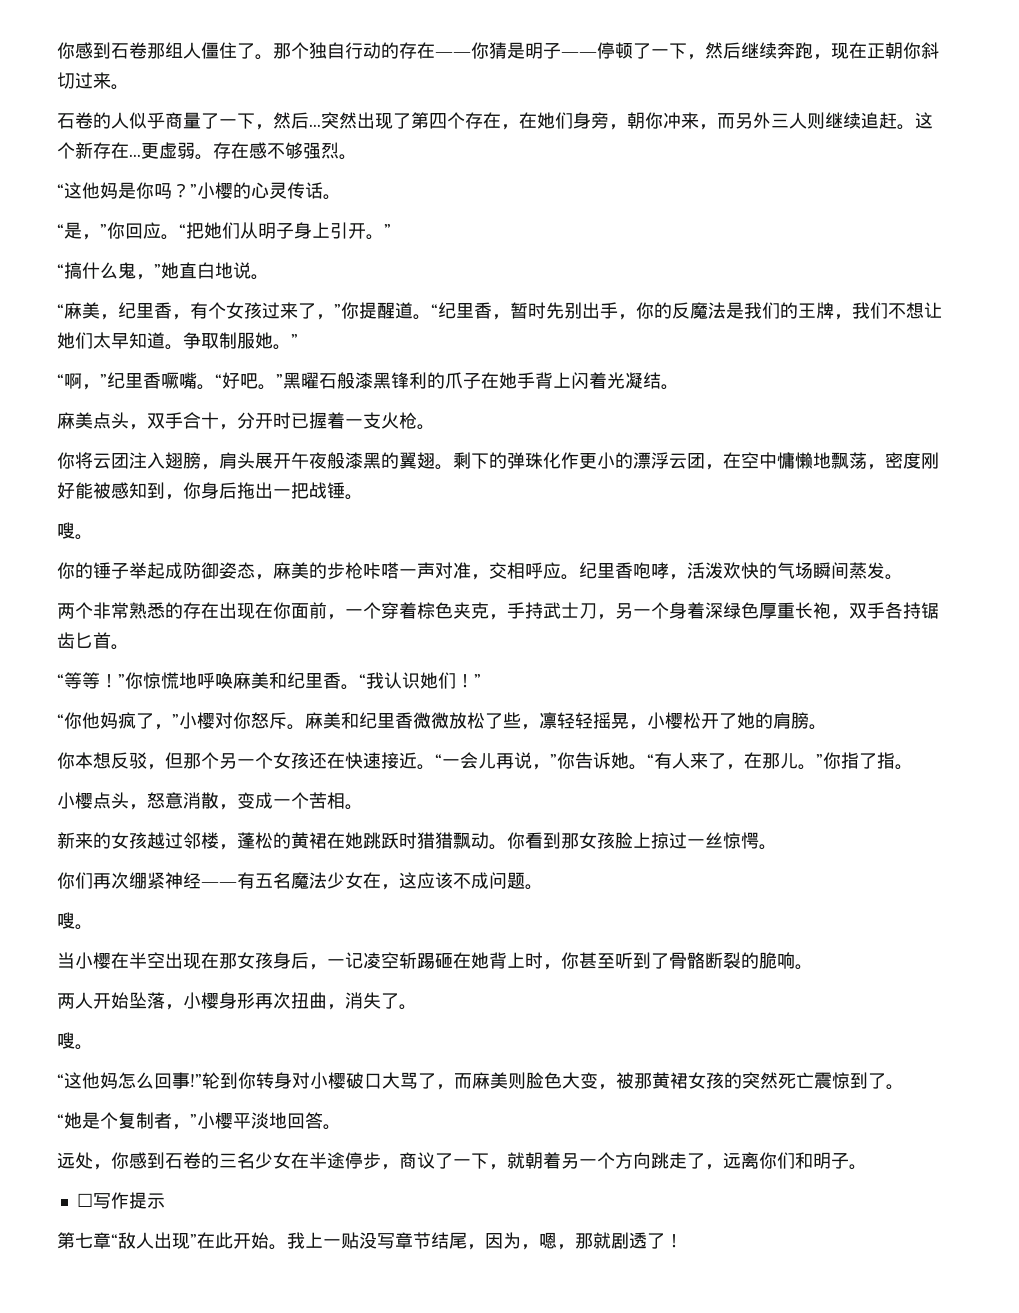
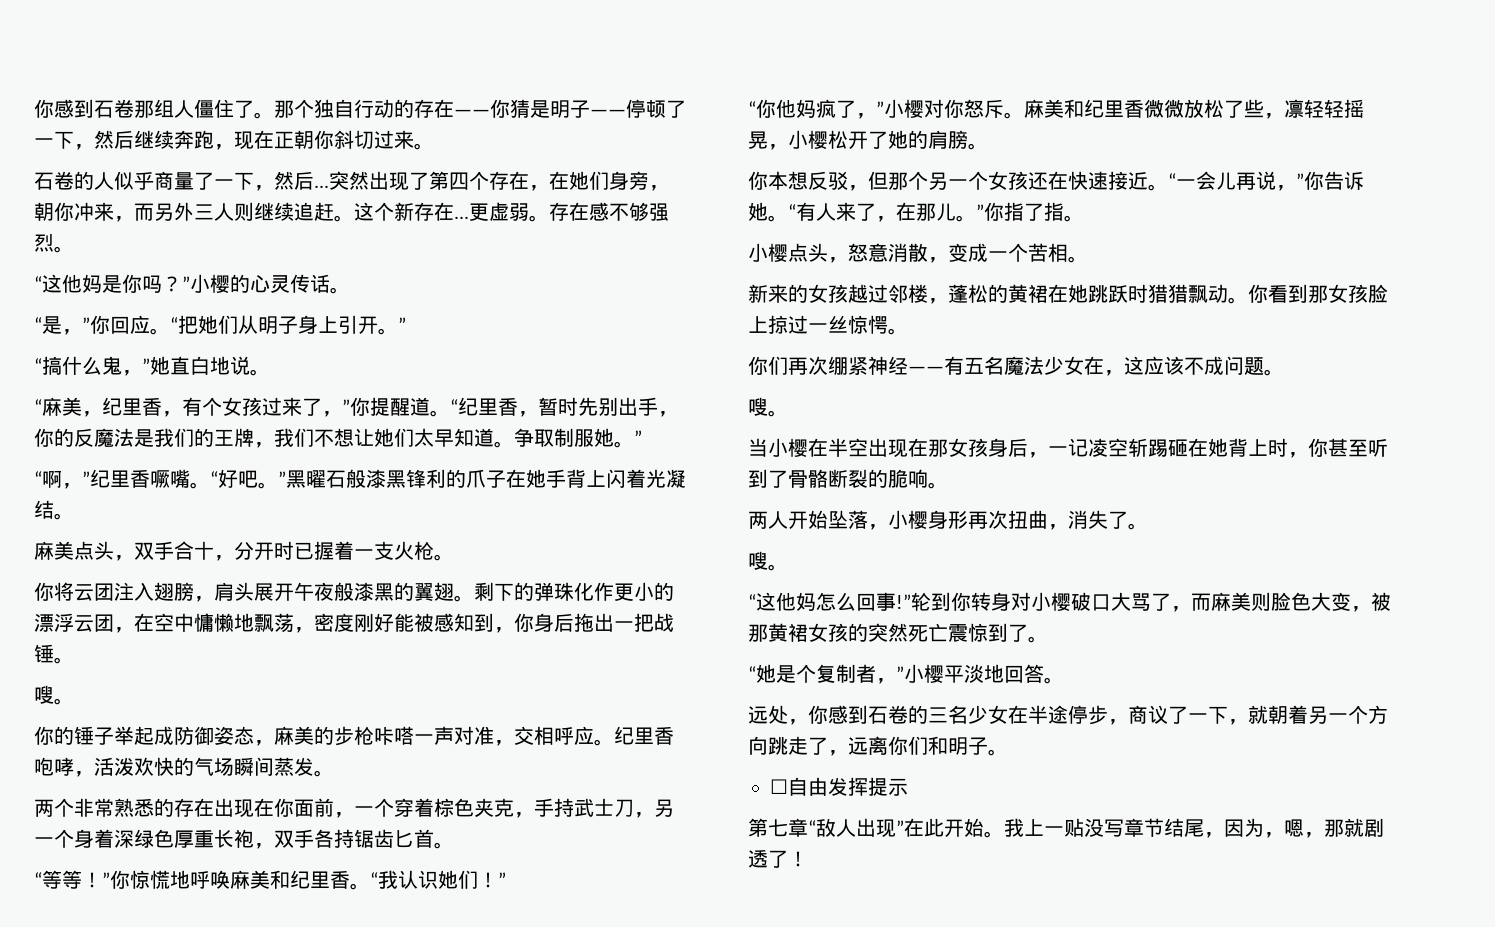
- ☐写作提示
+ ☐自由发挥提示

